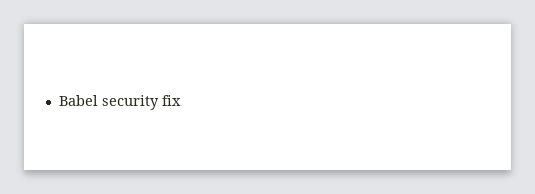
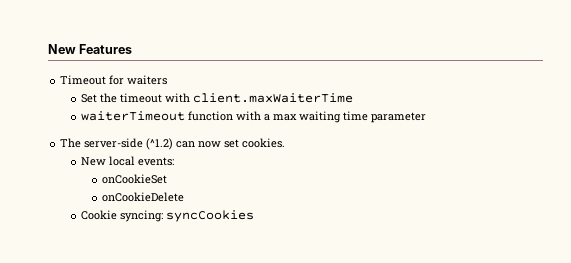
- Babel security fix
+ New Features
+ Timeout for waiters
+ Set the timeout with client.maxWaiterTime
+ waiterTimeout function with a max waiting time parameter
+ The server-side (^1.2) can now set cookies.
+ New local events:
+ onCookieSet
+ onCookieDelete
+ Cookie syncing: syncCookies

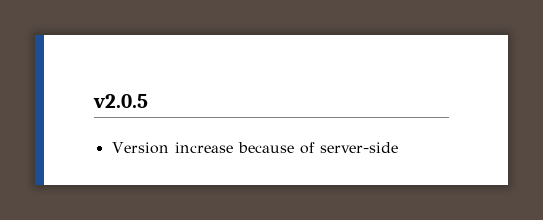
- New Features
- Timeout for waiters
- Set the timeout with client.maxWaiterTime
- waiterTimeout function with a max waiting time parameter
- The server-side (^1.2) can now set cookies.
- New local events:
- onCookieSet
- onCookieDelete
- Cookie syncing: syncCookies
+ v2.0.5
+ Version increase because of server-side

